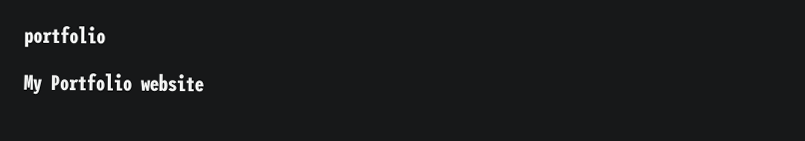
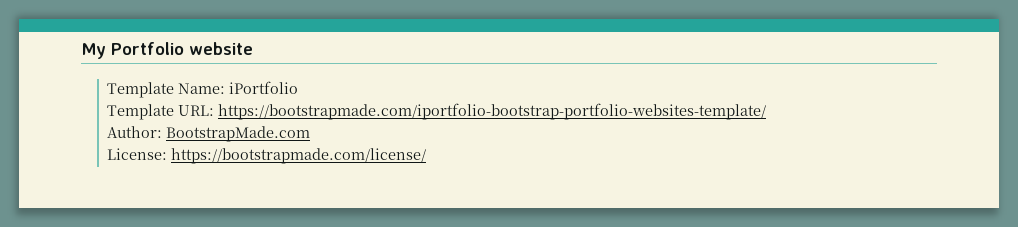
- portfolio
+ Template Name: iPortfolio
+ Template URL: https://bootstrapmade.com/iportfolio-bootstrap-portfolio-websites-template/
+ Author: BootstrapMade.com
+ License: https://bootstrapmade.com/license/

